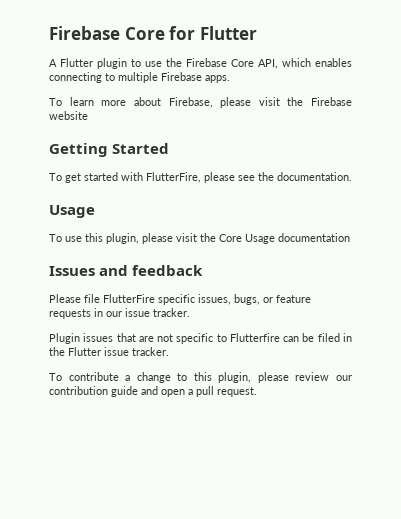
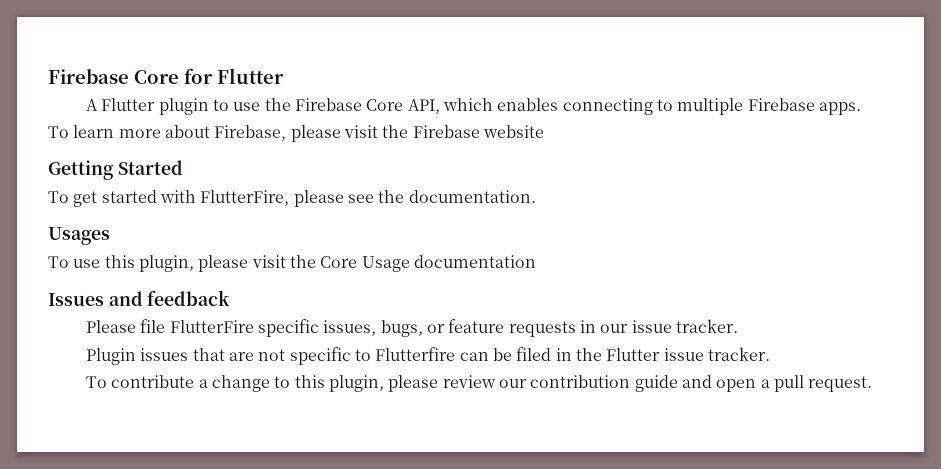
  To get started with FlutterFire, please see the documentation.
- Usage
+ Usages

